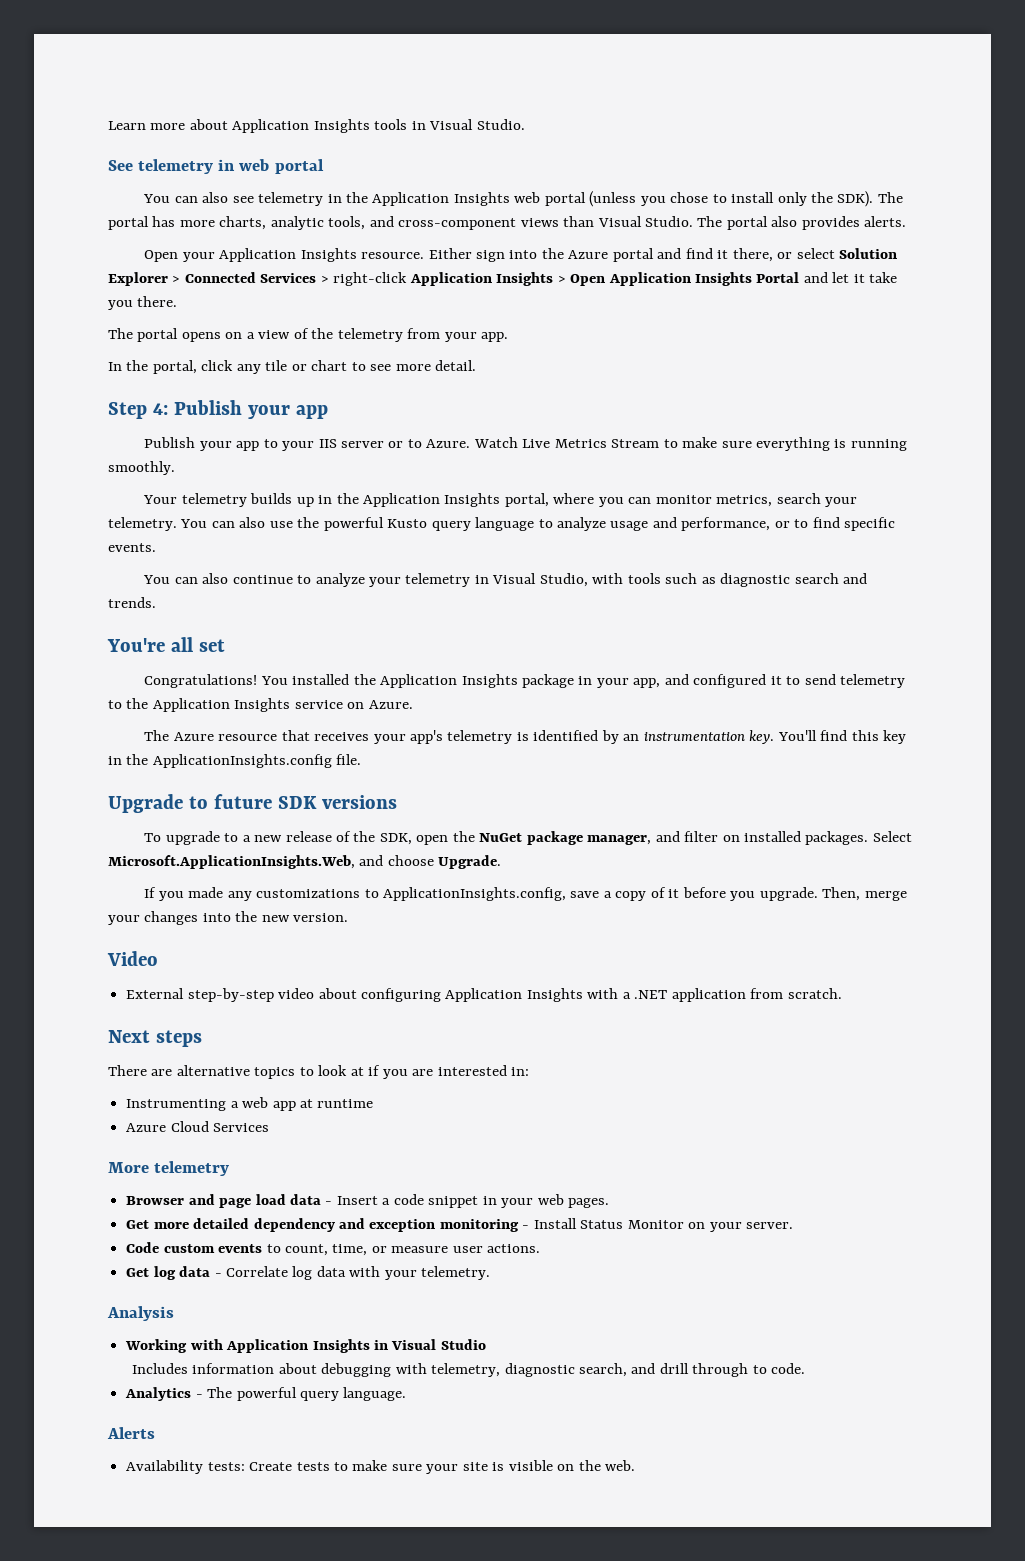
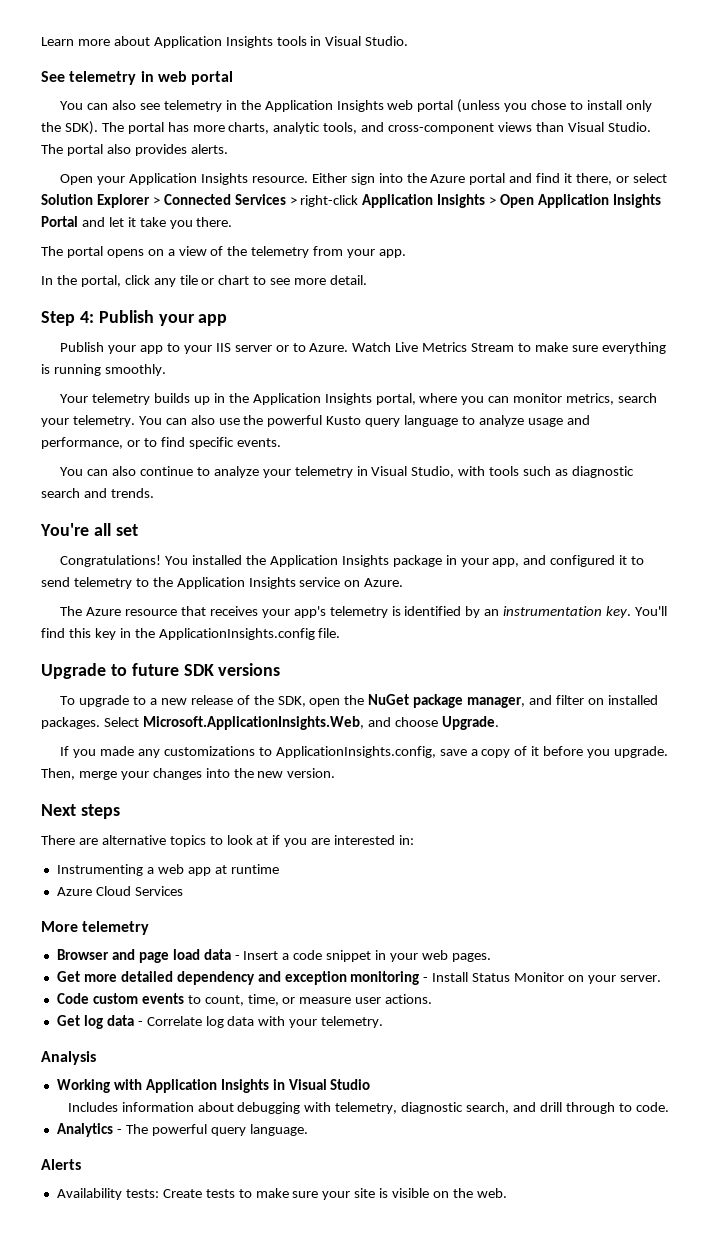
- Video
- External step-by-step video about configuring Application Insights with a .NET application from scratch.

